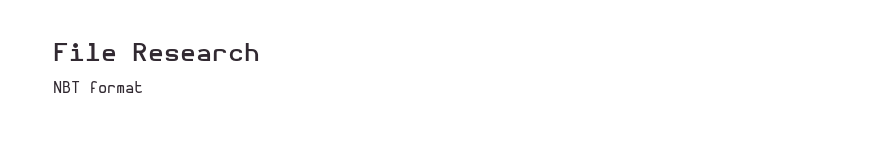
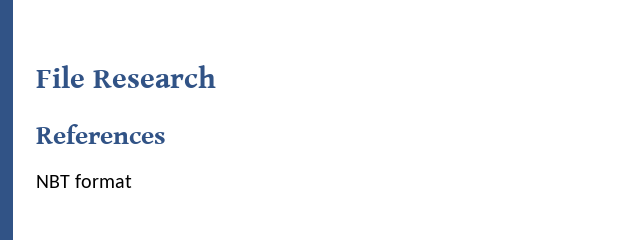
+ References

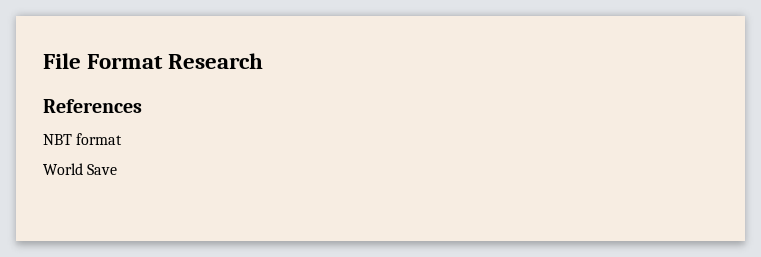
- File Research
+ File Format Research
+ World Save

